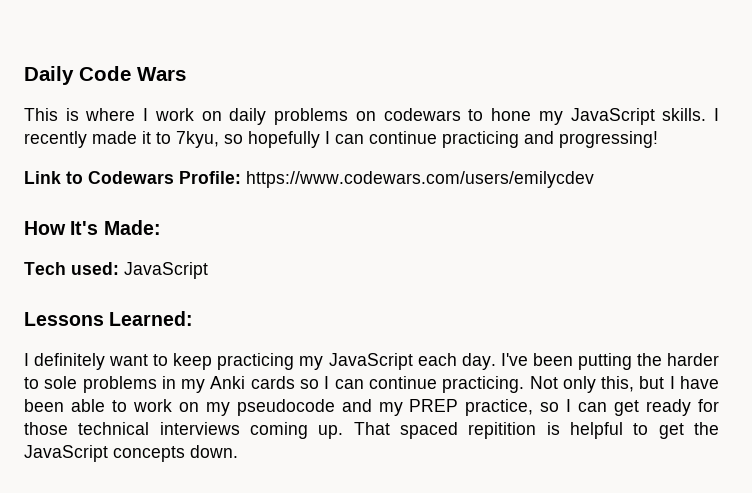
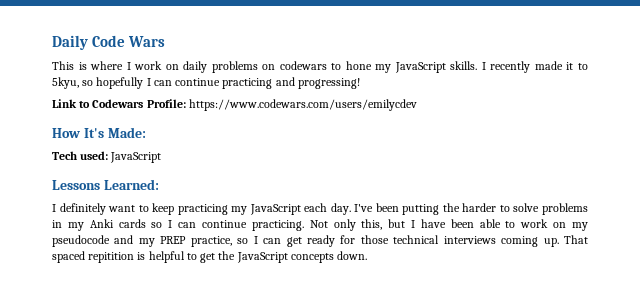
- I recently made it to 7kyu, so hopefully I can continue practicing and progressing!
+ I recently made it to 5kyu, so hopefully I can continue practicing and progressing!
- I've been putting the harder to sole problems in my Anki cards so I can continue practicing.
+ I've been putting the harder to solve problems in my Anki cards so I can continue practicing.

